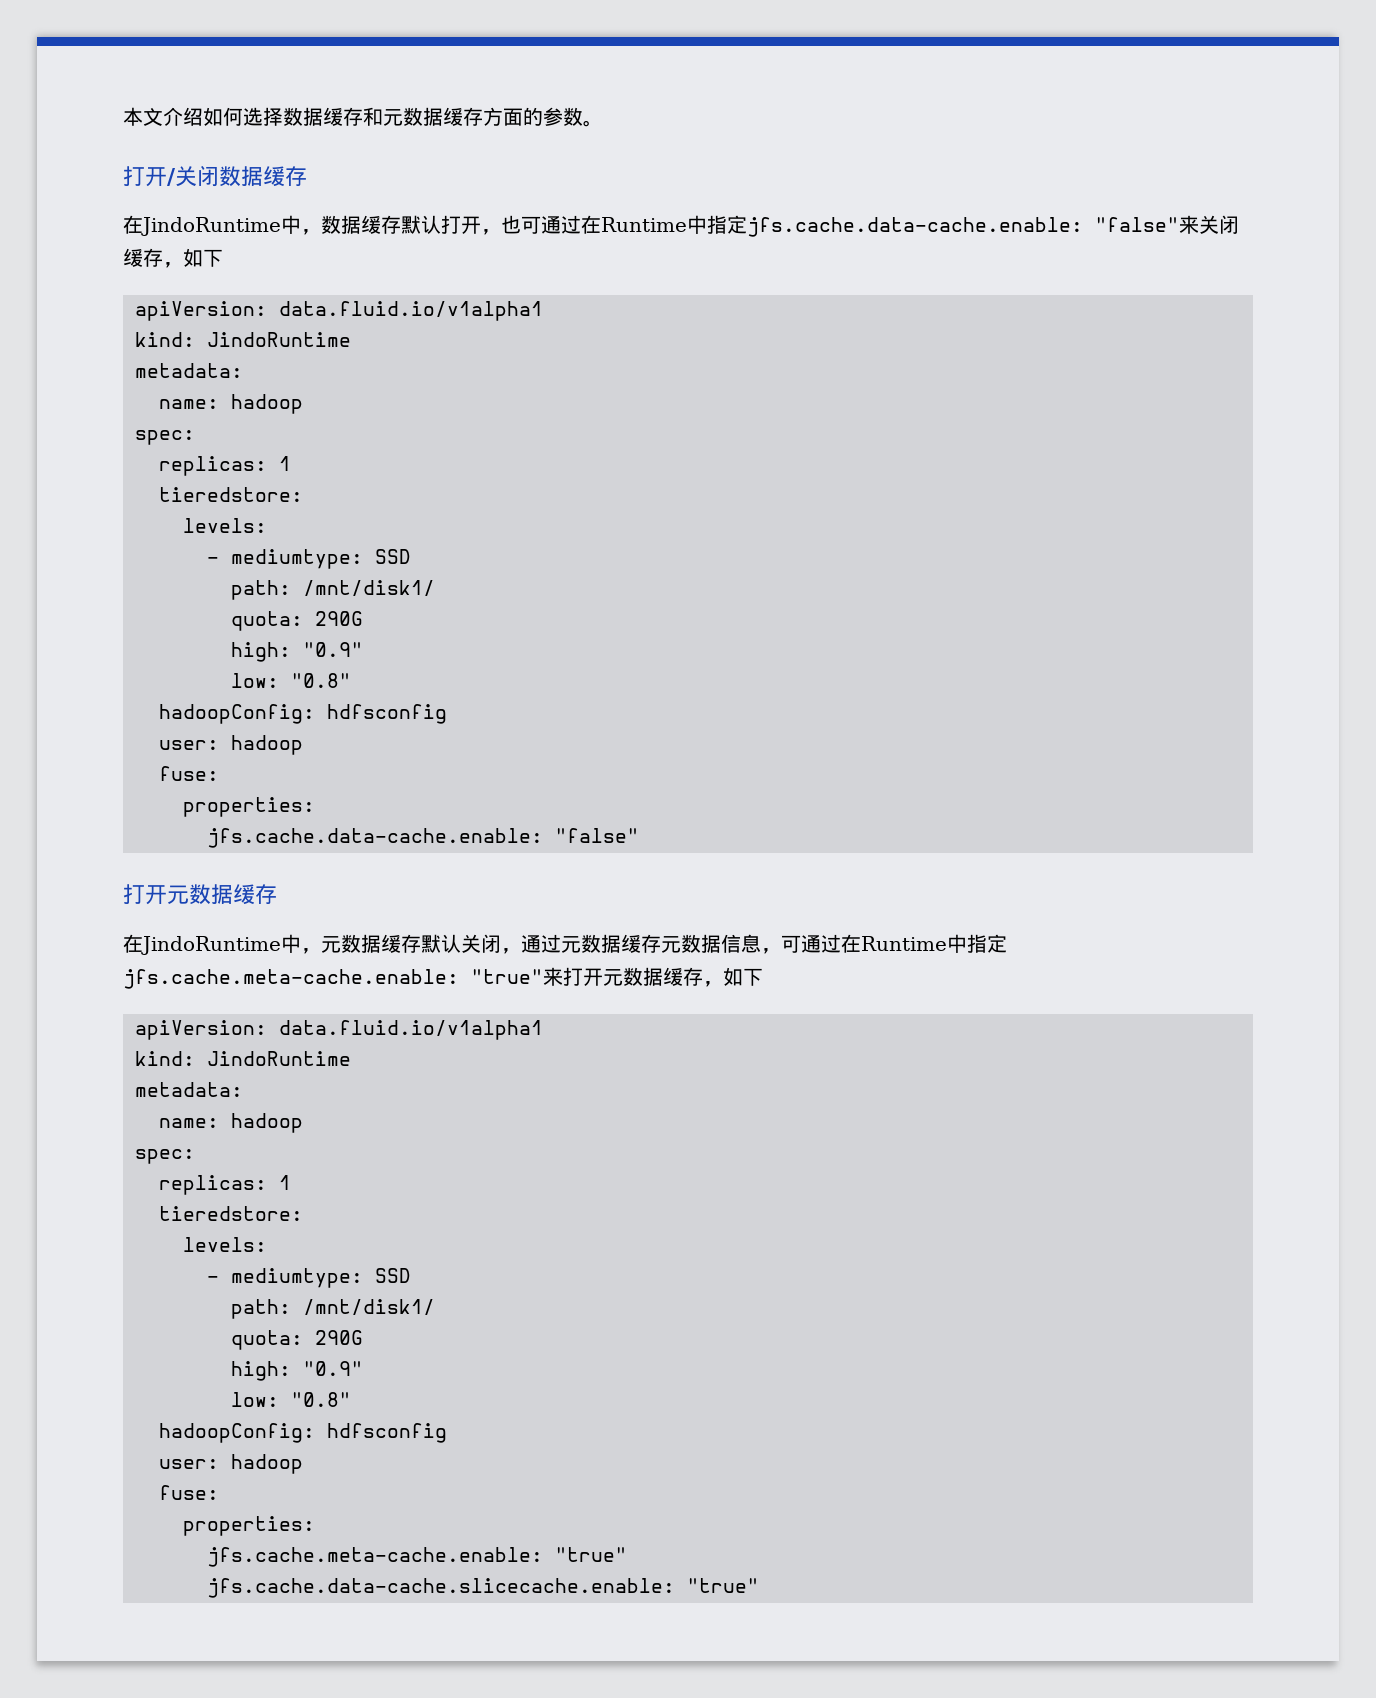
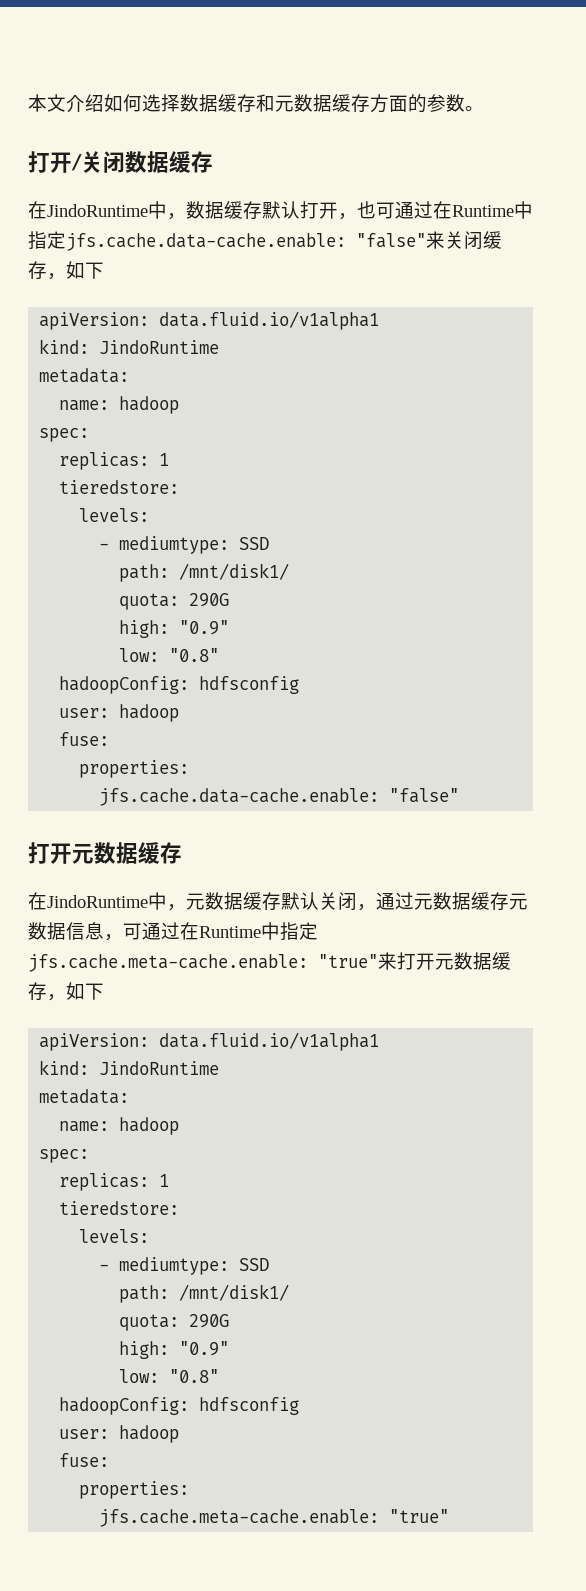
- jfs.cache.data-cache.slicecache.enable: "true"

